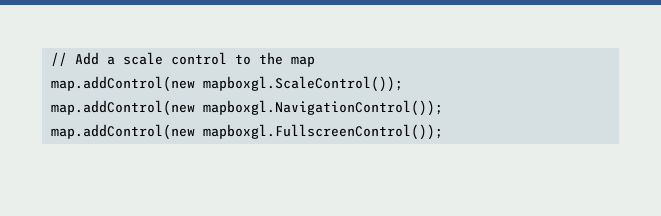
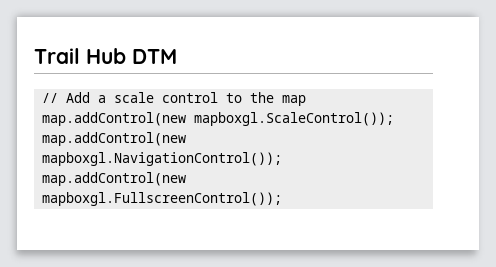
+ Trail Hub DTM

